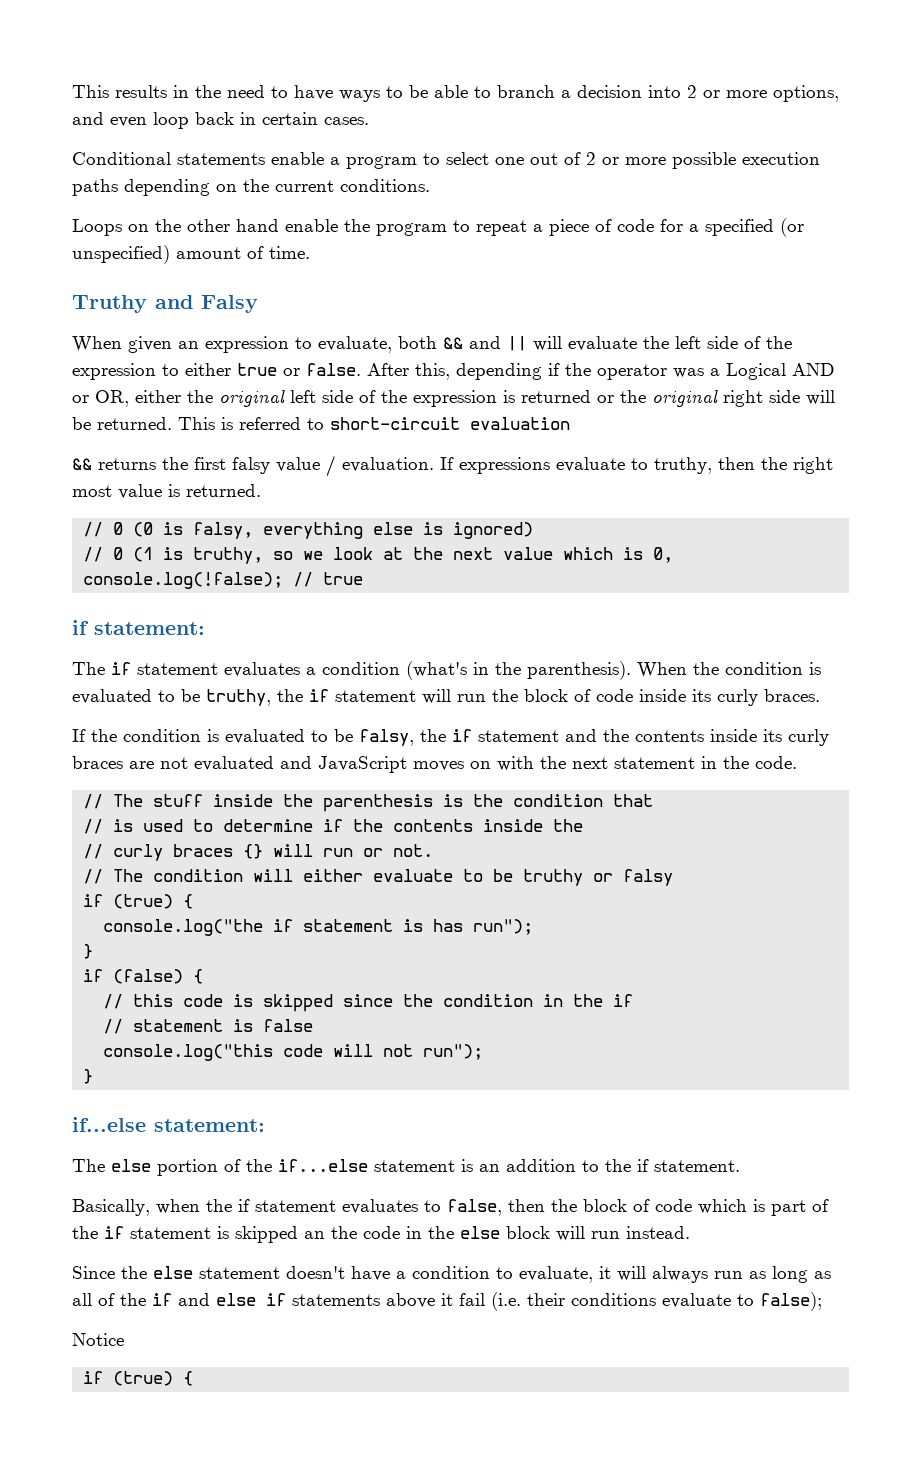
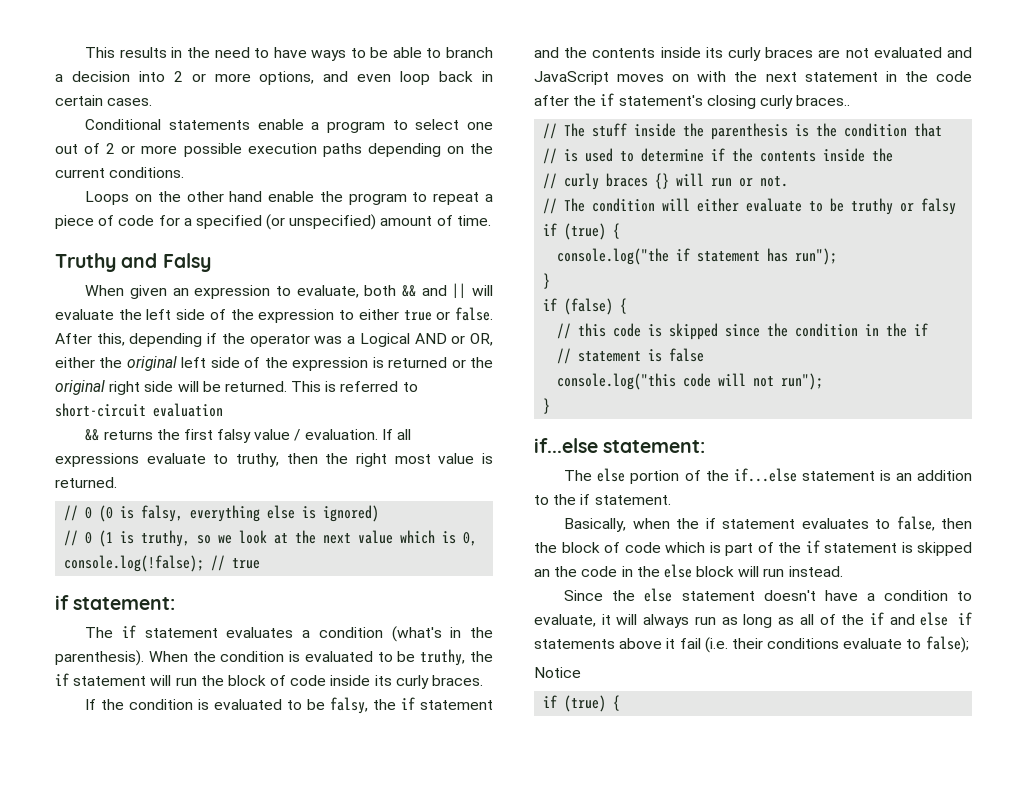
- If expressions evaluate to truthy, then the right most value is returned.
+ If all expressions evaluate to truthy, then the right most value is returned.
- If the condition is evaluated to be falsy, the if statement and the contents inside its curly braces are not evaluated and JavaScript moves on with the next statement in the code.
+ If the condition is evaluated to be falsy, the if statement and the contents inside its curly braces are not evaluated and JavaScript moves on with the next statement in the code after the if statement's closing curly braces..
- console.log("the if statement is has run");
+ console.log("the if statement has run");

